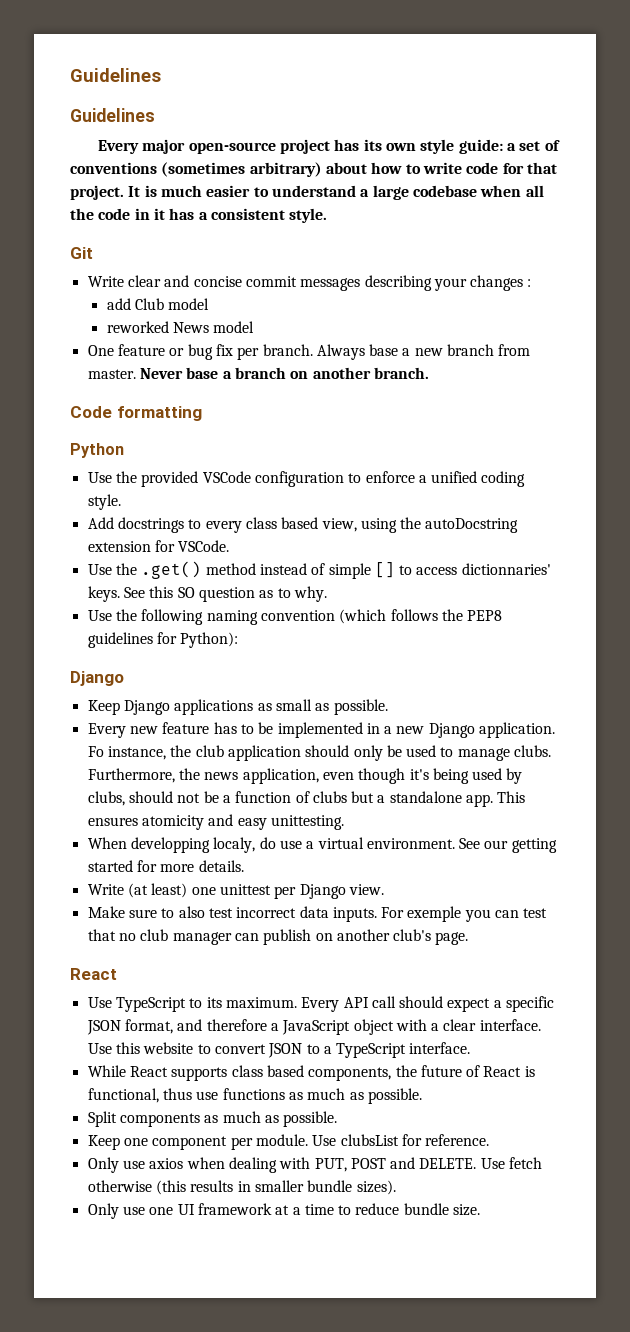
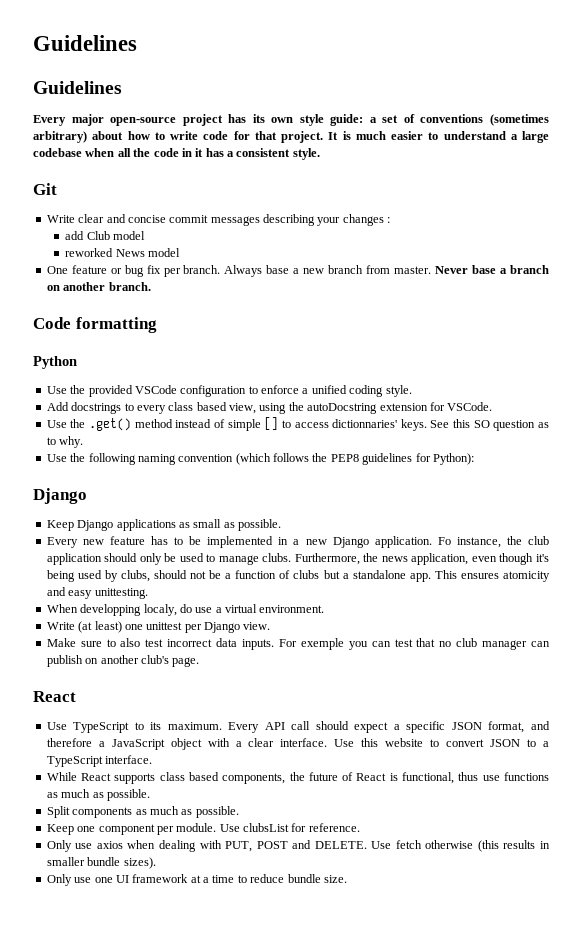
- See our getting started for more details.

